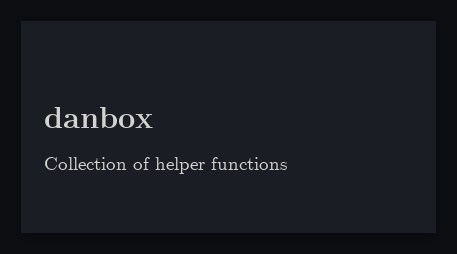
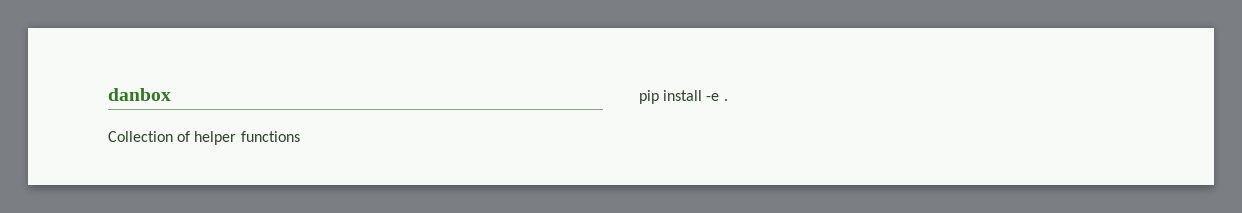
+ pip install -e .

